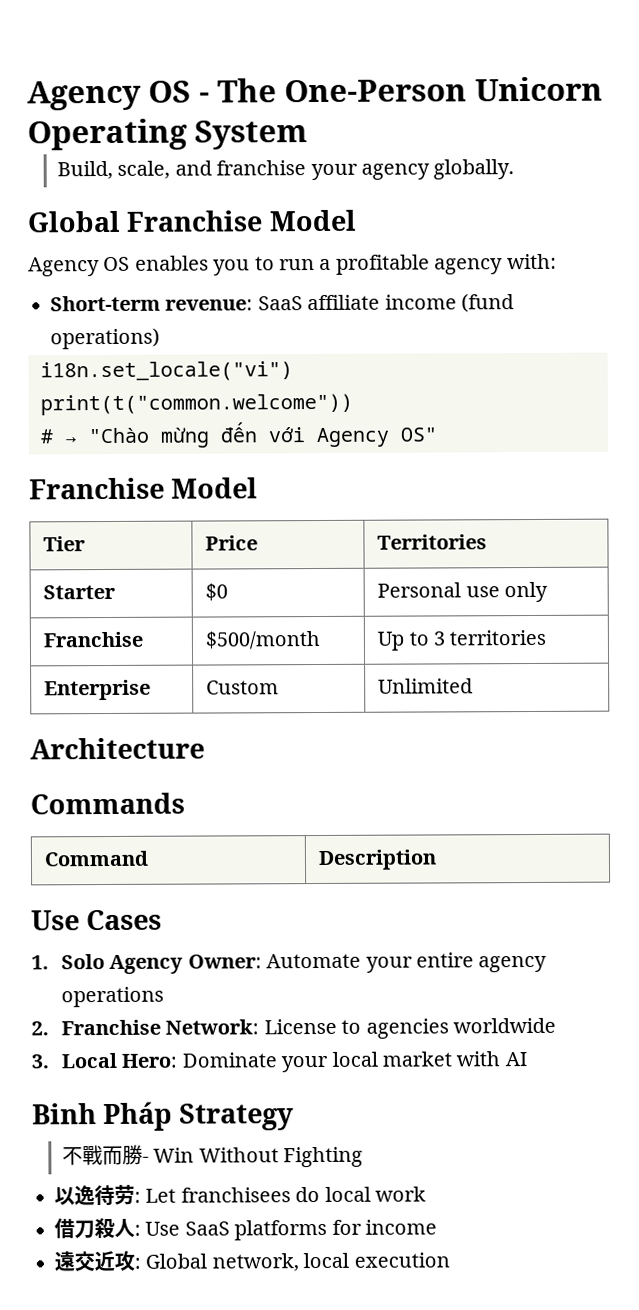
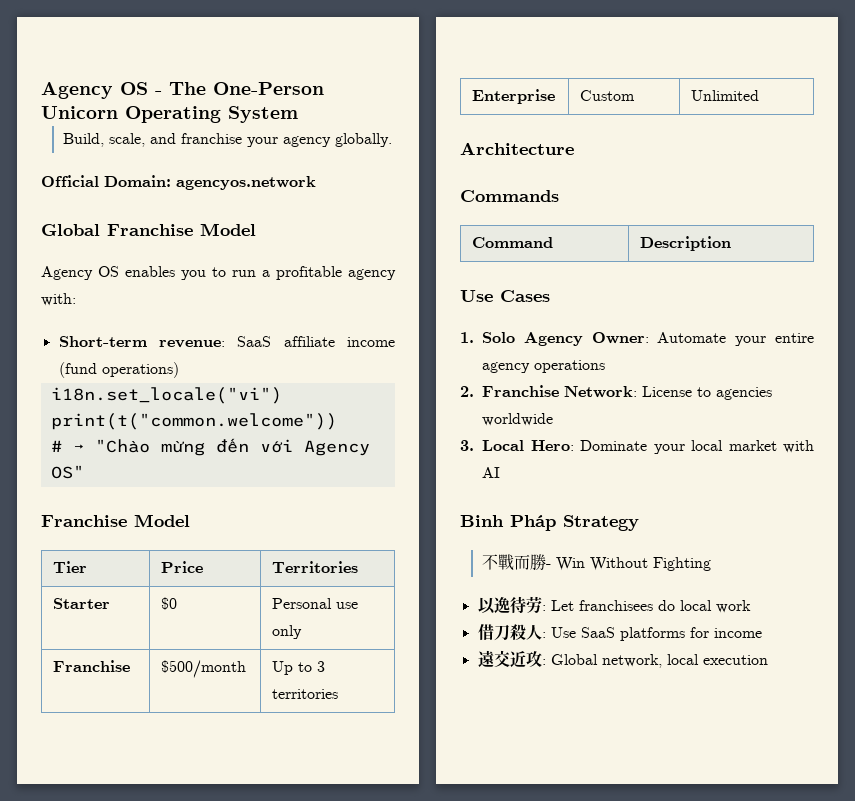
+ Official Domain: agencyos.network

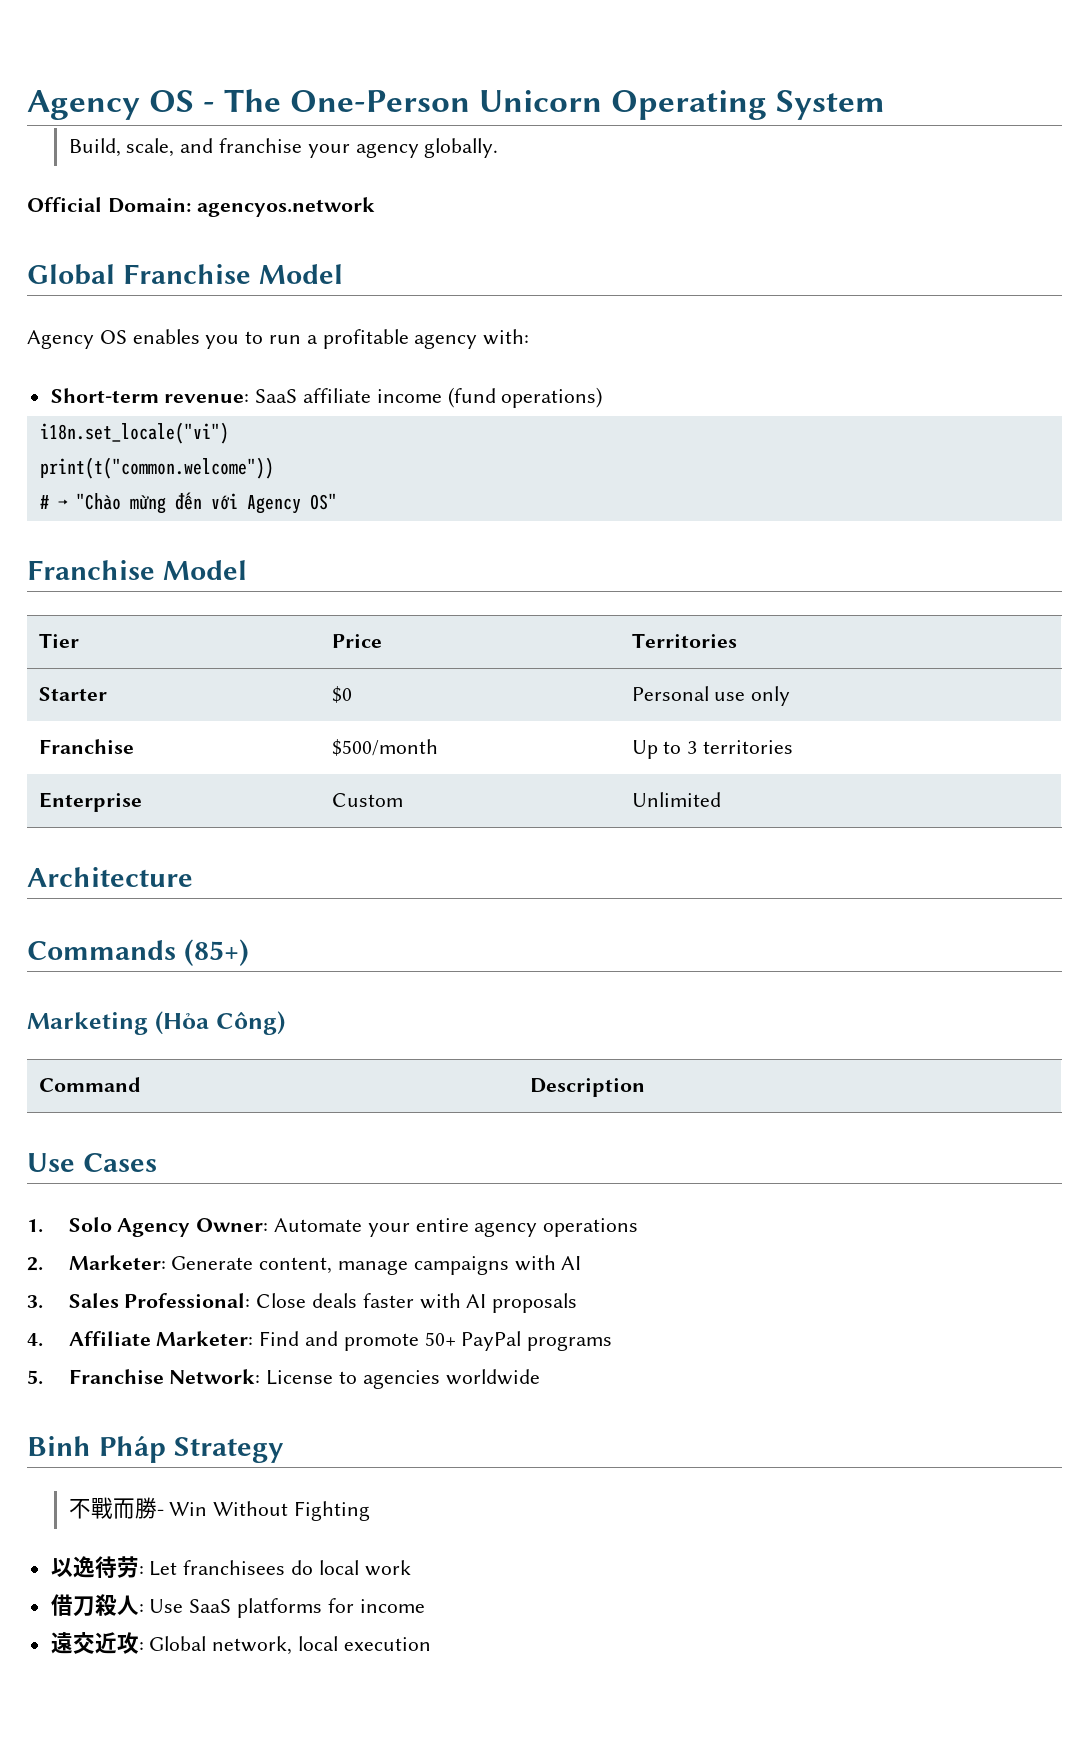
- Commands
+ Commands (85+)
+ Marketing (Hỏa Công)
- 2. Franchise Network: License to agencies worldwide
+ 2. Marketer: Generate content, manage campaigns with AI
+ 3. Sales Professional: Close deals faster with AI proposals
+ 4. Affiliate Marketer: Find and promote 50+ PayPal programs
+ 5. Franchise Network: License to agencies worldwide
- 3. Local Hero: Dominate your local market with AI

